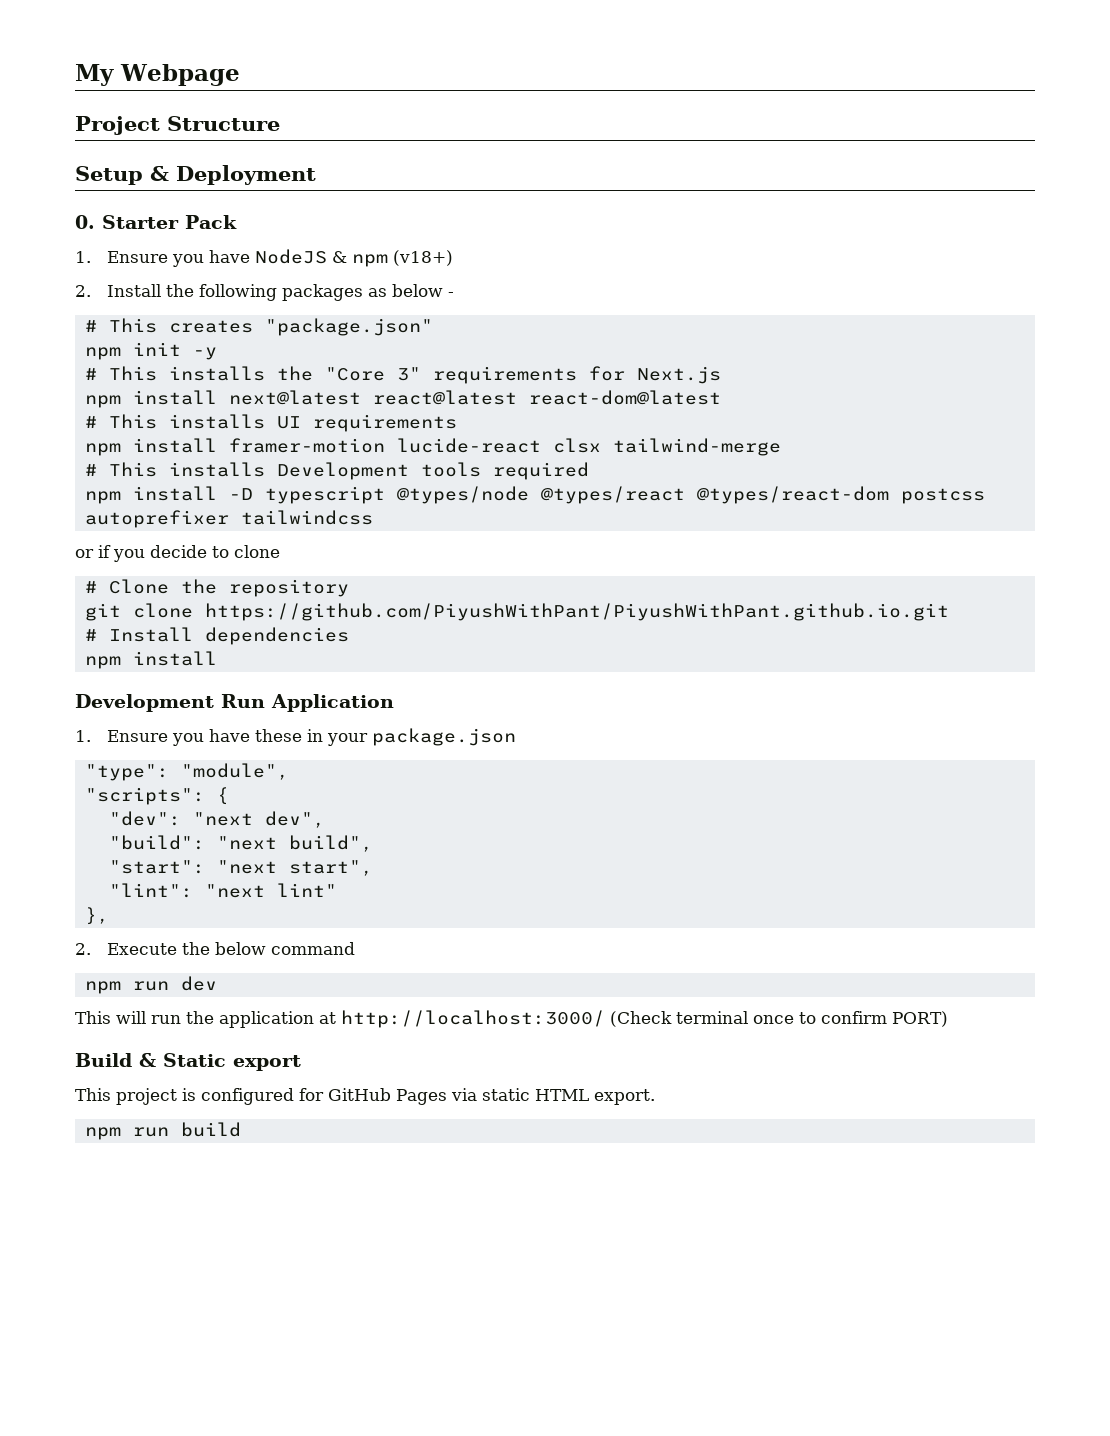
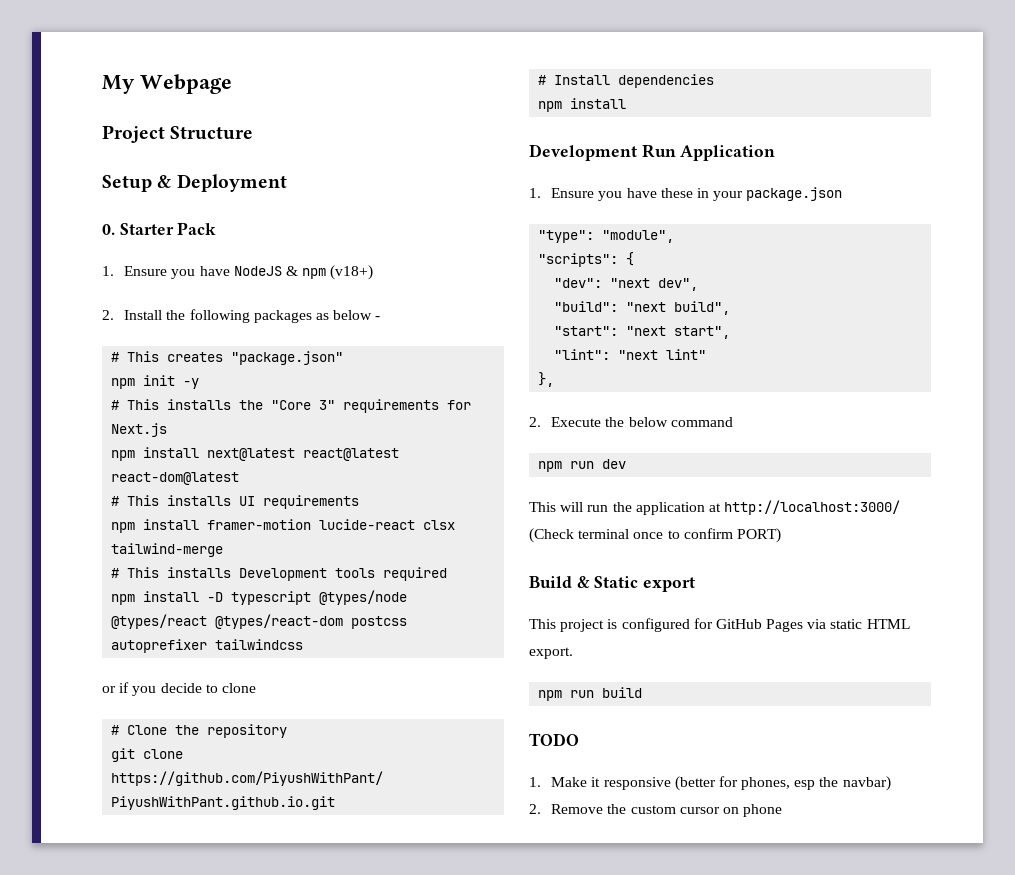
+ TODO
+ 1. Make it responsive (better for phones, esp the navbar)
+ 2. Remove the custom cursor on phone

